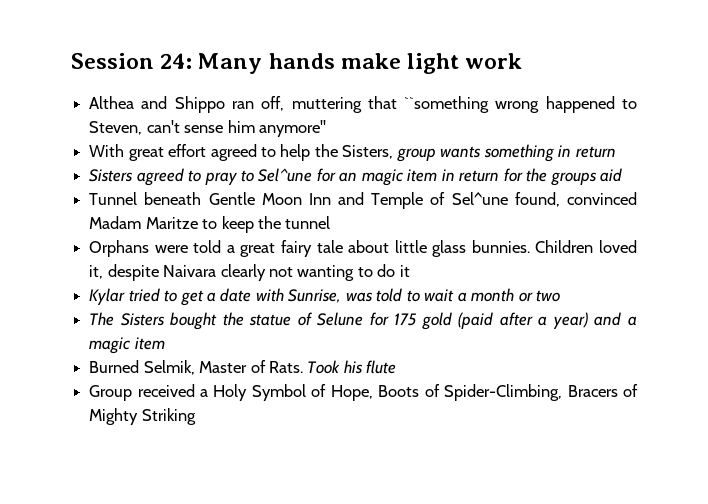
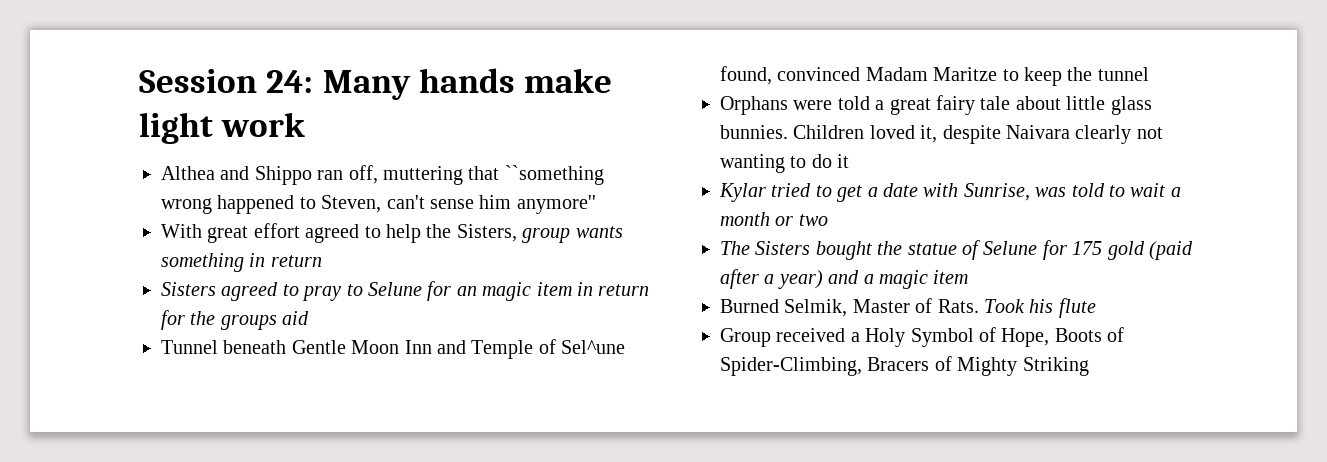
- Sisters agreed to pray to Sel^une for an magic item in return for the groups aid
+ Sisters agreed to pray to Selune for an magic item in return for the groups aid

